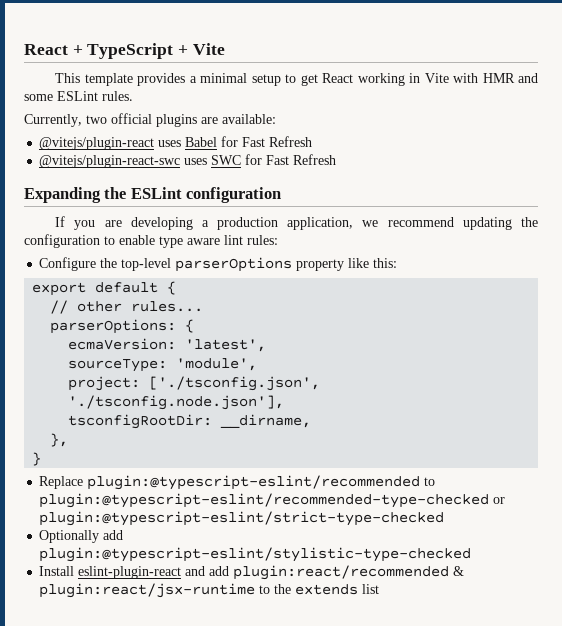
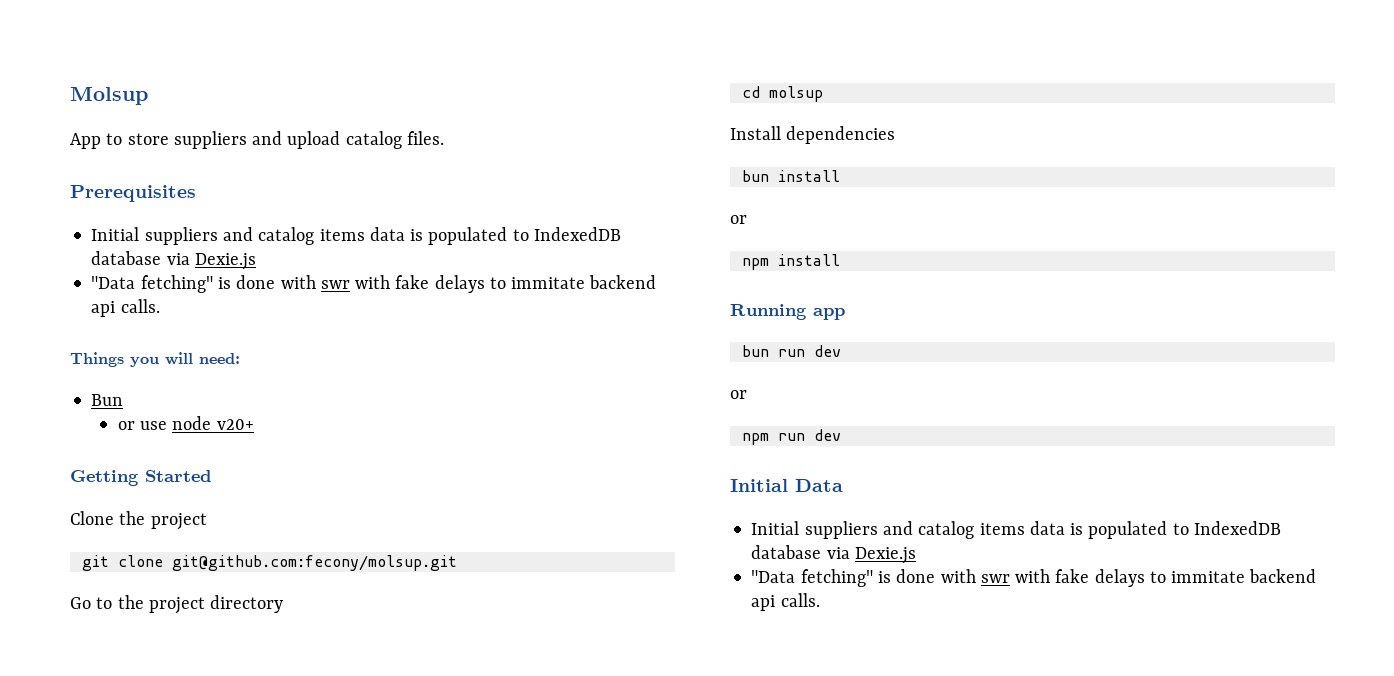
- React + TypeScript + Vite
- This template provides a minimal setup to get React working in Vite with HMR and some ESLint rules.
- Currently, two official plugins are available:
- @vitejs/plugin-react uses Babel for Fast Refresh
- @vitejs/plugin-react-swc uses SWC for Fast Refresh
- Expanding the ESLint configuration
- If you are developing a production application, we recommend updating the configuration to enable type aware lint rules:
- Configure the top-level parserOptions property like this:
- export default {
- // other rules...
- parserOptions: {
- ecmaVersion: 'latest',
- sourceType: 'module',
- project: ['./tsconfig.json', './tsconfig.node.json'],
- tsconfigRootDir: __dirname,
- },
- }
- Replace plugin:@typescript-eslint/recommended to plugin:@typescript-eslint/recommended-type-checked or plugin:@typescript-eslint/strict-type-checked
- Optionally add plugin:@typescript-eslint/stylistic-type-checked
- Install eslint-plugin-react and add plugin:react/recommended & plugin:react/jsx-runtime to the extends list
+ Molsup
+ App to store suppliers and upload catalog files.
+ Prerequisites
+ Initial suppliers and catalog items data is populated to IndexedDB database via Dexie.js
+ "Data fetching" is done with swr with fake delays to immitate backend api calls.
+ Things you will need:
+ Bun
+ or use node v20+
+ Getting Started
+ Clone the project
+ git clone git@github.com:fecony/molsup.git
+ Go to the project directory
+ cd molsup
+ Install dependencies
+ bun install
+ or
+ npm install
+ Running app
+ bun run dev
+ or
+ npm run dev
+ Initial Data
+ Initial suppliers and catalog items data is populated to IndexedDB database via Dexie.js
+ "Data fetching" is done with swr with fake delays to immitate backend api calls.

